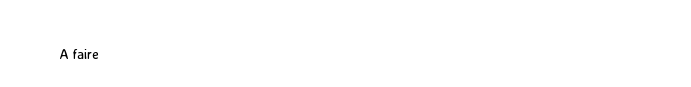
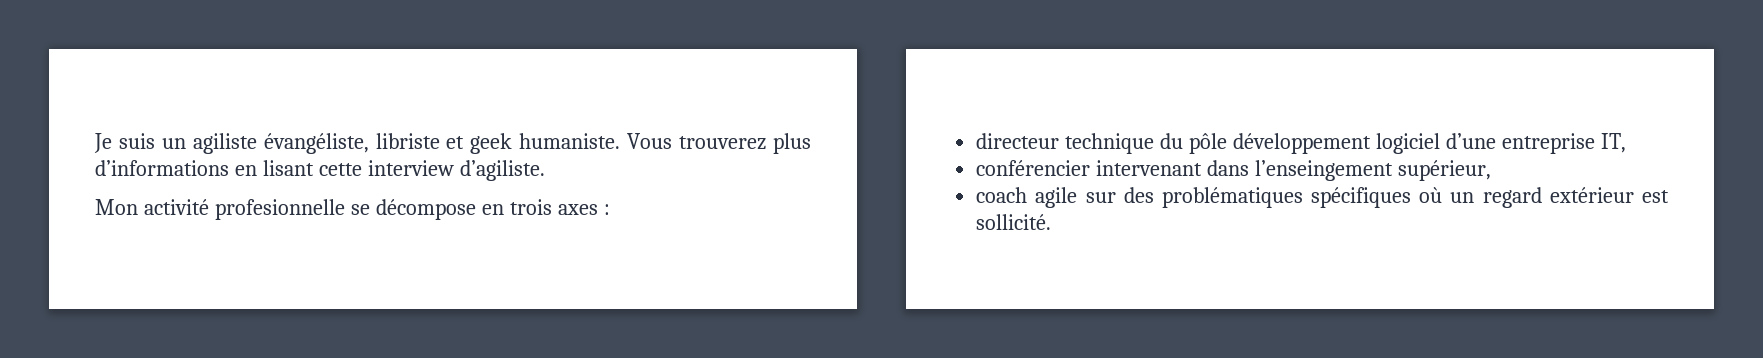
- A faire
+ Je suis un agiliste évangéliste, libriste et geek humaniste. Vous trouverez plus d’informations en lisant cette interview d’agiliste.
+ Mon activité profesionnelle se décompose en trois axes :
+ directeur technique du pôle développement logiciel d’une entreprise IT,
+ conférencier intervenant dans l’enseingement supérieur,
+ coach agile sur des problématiques spécifiques où un regard extérieur est sollicité.

